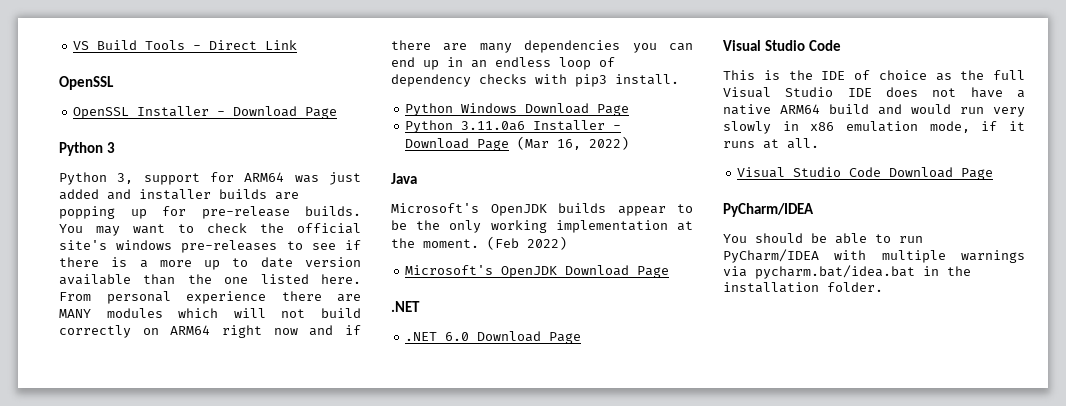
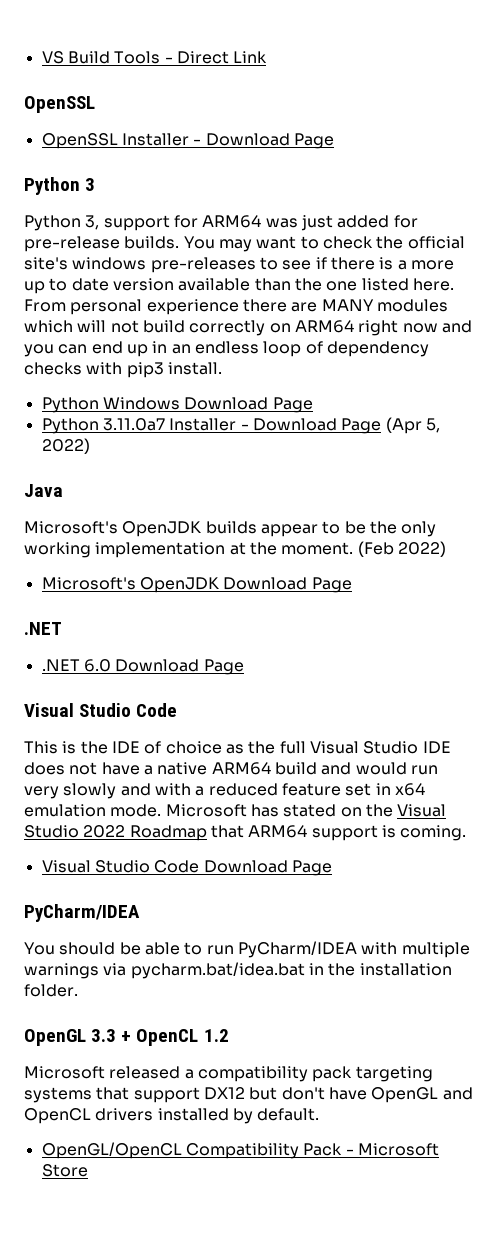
- Python 3, support for ARM64 was just added and installer builds are popping up for pre-release builds.
+ Python 3, support for ARM64 was just added for pre-release builds.
- From personal experience there are MANY modules which will not build correctly on ARM64 right now and if there are many dependencies you can end up in an endless loop of dependency checks with pip3 install.
+ From personal experience there are MANY modules which will not build correctly on ARM64 right now and you can end up in an endless loop of dependency checks with pip3 install.
- Python 3.11.0a6 Installer - Download Page (Mar 16, 2022)
+ Python 3.11.0a7 Installer - Download Page (Apr 5, 2022)
- This is the IDE of choice as the full Visual Studio IDE does not have a native ARM64 build and would run very slowly in x86 emulation mode, if it runs at all.
+ This is the IDE of choice as the full Visual Studio IDE does not have a native ARM64 build and would run very slowly and with a reduced feature set in x64 emulation mode. Microsoft has stated on the Visual Studio 2022 Roadmap that ARM64 support is coming.
+ OpenGL 3.3 + OpenCL 1.2
+ Microsoft released a compatibility pack targeting systems that support DX12 but don't have OpenGL and OpenCL drivers installed by default.
+ OpenGL/OpenCL Compatibility Pack - Microsoft Store

